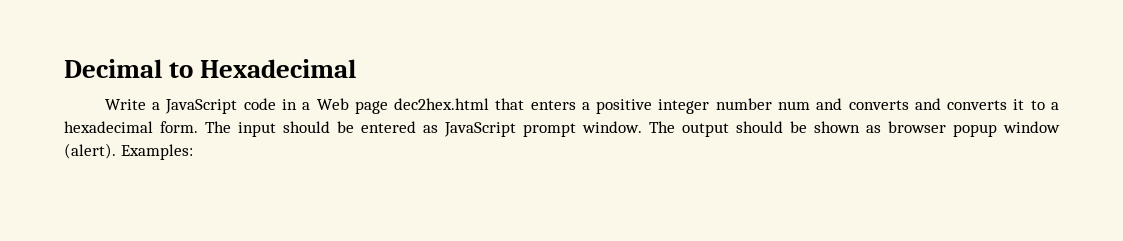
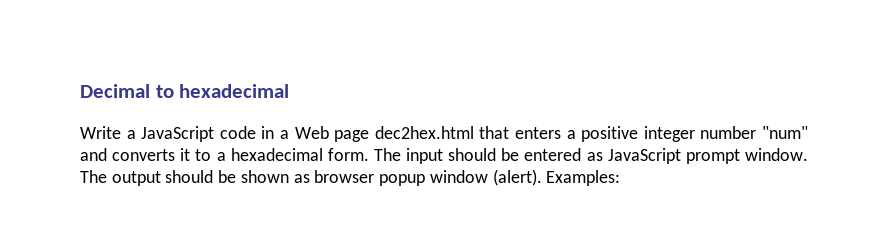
- Decimal to Hexadecimal
+ Decimal to hexadecimal
- Write a JavaScript code in a Web page dec2hex.html that enters a positive integer number num and converts and converts it to a hexadecimal form.
+ Write a JavaScript code in a Web page dec2hex.html that enters a positive integer number "num" and converts it to a hexadecimal form.

